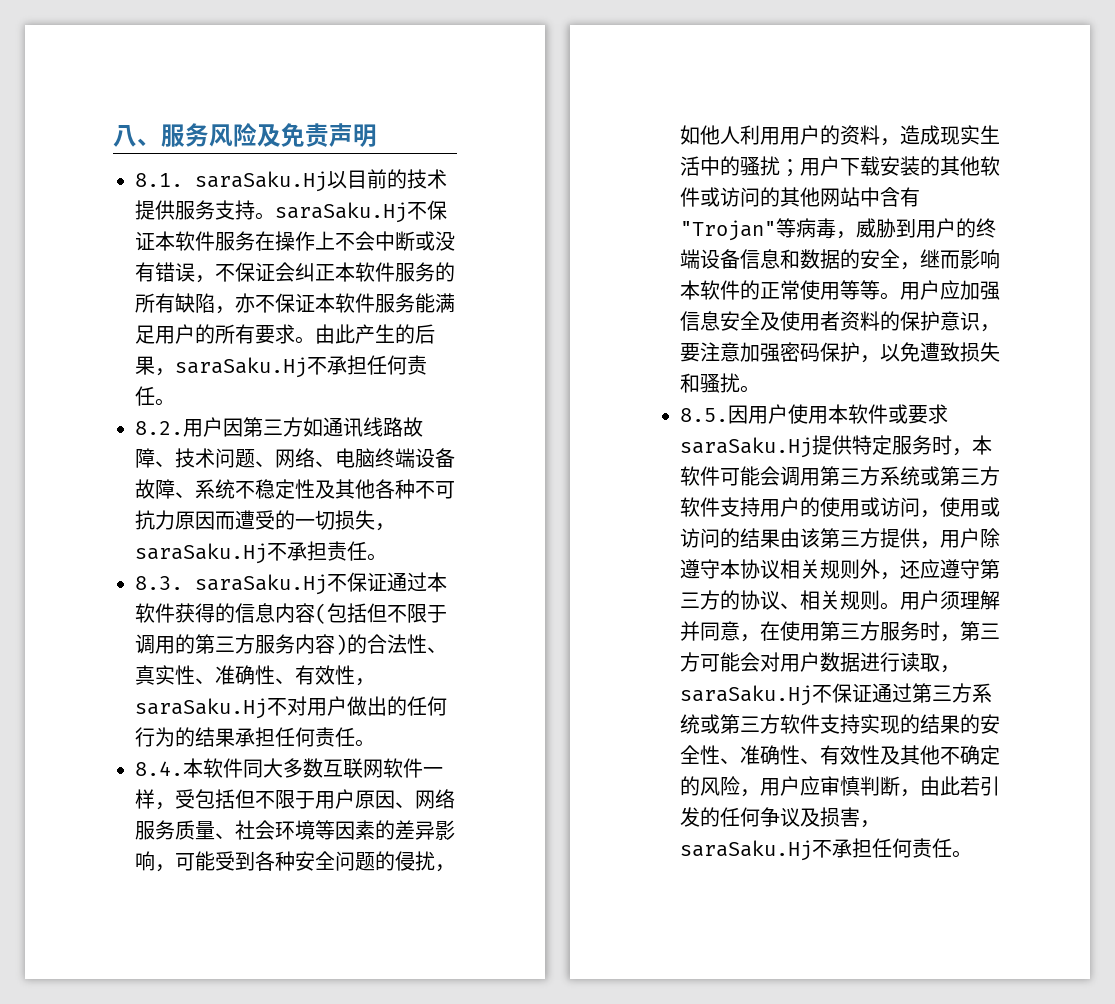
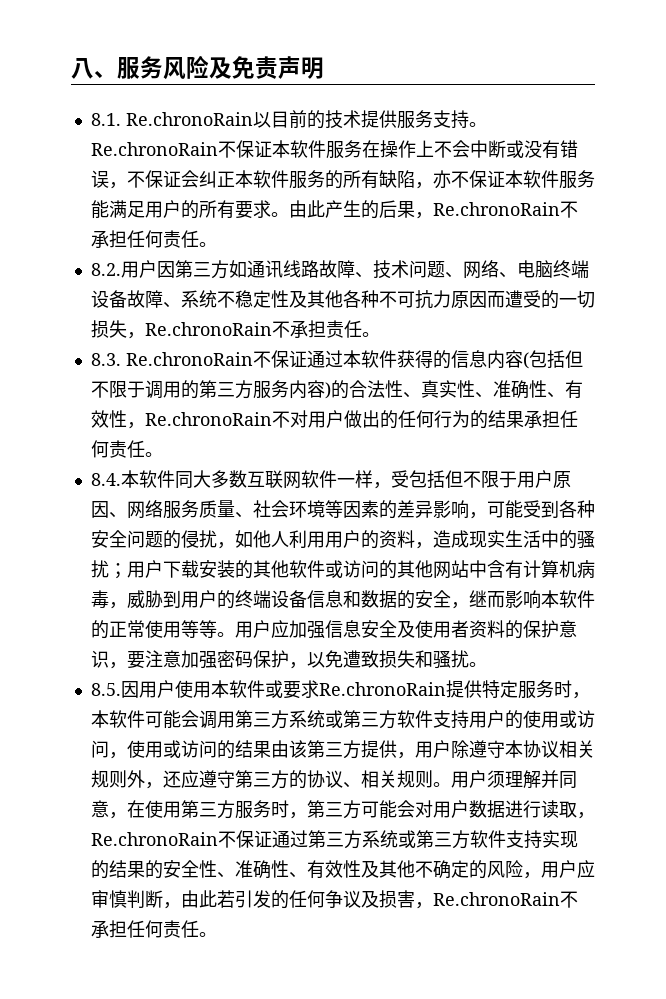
- 8.1. saraSaku.Hj以目前的技术提供服务支持。saraSaku.Hj不保证本软件服务在操作上不会中断或没有错误，不保证会纠正本软件服务的所有缺陷，亦不保证本软件服务能满足用户的所有要求。
+ 8.1. Re.chronoRain以目前的技术提供服务支持。Re.chronoRain不保证本软件服务在操作上不会中断或没有错误，不保证会纠正本软件服务的所有缺陷，亦不保证本软件服务能满足用户的所有要求。
- 由此产生的后果，saraSaku.Hj不承担任何责任。
+ 由此产生的后果，Re.chronoRain不承担任何责任。
- 8.2.用户因第三方如通讯线路故障、技术问题、网络、电脑终端设备故障、系统不稳定性及其他各种不可抗力原因而遭受的一切损失，saraSaku.Hj不承担责任。
+ 8.2.用户因第三方如通讯线路故障、技术问题、网络、电脑终端设备故障、系统不稳定性及其他各种不可抗力原因而遭受的一切损失，Re.chronoRain不承担责任。
- 8.3. saraSaku.Hj不保证通过本软件获得的信息内容(包括但不限于调用的第三方服务内容)的合法性、真实性、准确性、有效性，saraSaku.Hj不对用户做出的任何行为的结果承担任何责任。
+ 8.3. Re.chronoRain不保证通过本软件获得的信息内容(包括但不限于调用的第三方服务内容)的合法性、真实性、准确性、有效性，Re.chronoRain不对用户做出的任何行为的结果承担任何责任。
- 用户下载安装的其他软件或访问的其他网站中含有"Trojan"等病毒，威胁到用户的终端设备信息和数据的安全，继而影响本软件的正常使用等等。
+ 用户下载安装的其他软件或访问的其他网站中含有计算机病毒，威胁到用户的终端设备信息和数据的安全，继而影响本软件的正常使用等等。
- 8.5.因用户使用本软件或要求saraSaku.Hj提供特定服务时，本软件可能会调用第三方系统或第三方软件支持用户的使用或访问，使用或访问的结果由该第三方提供，用户除遵守本协议相关规则外，还应遵守第三方的协议、相关规则。
+ 8.5.因用户使用本软件或要求Re.chronoRain提供特定服务时，本软件可能会调用第三方系统或第三方软件支持用户的使用或访问，使用或访问的结果由该第三方提供，用户除遵守本协议相关规则外，还应遵守第三方的协议、相关规则。
- 用户须理解并同意，在使用第三方服务时，第三方可能会对用户数据进行读取，saraSaku.Hj不保证通过第三方系统或第三方软件支持实现的结果的安全性、准确性、有效性及其他不确定的风险，用户应审慎判断，由此若引发的任何争议及损害，saraSaku.Hj不承担任何责任。
+ 用户须理解并同意，在使用第三方服务时，第三方可能会对用户数据进行读取，Re.chronoRain不保证通过第三方系统或第三方软件支持实现的结果的安全性、准确性、有效性及其他不确定的风险，用户应审慎判断，由此若引发的任何争议及损害，Re.chronoRain不承担任何责任。

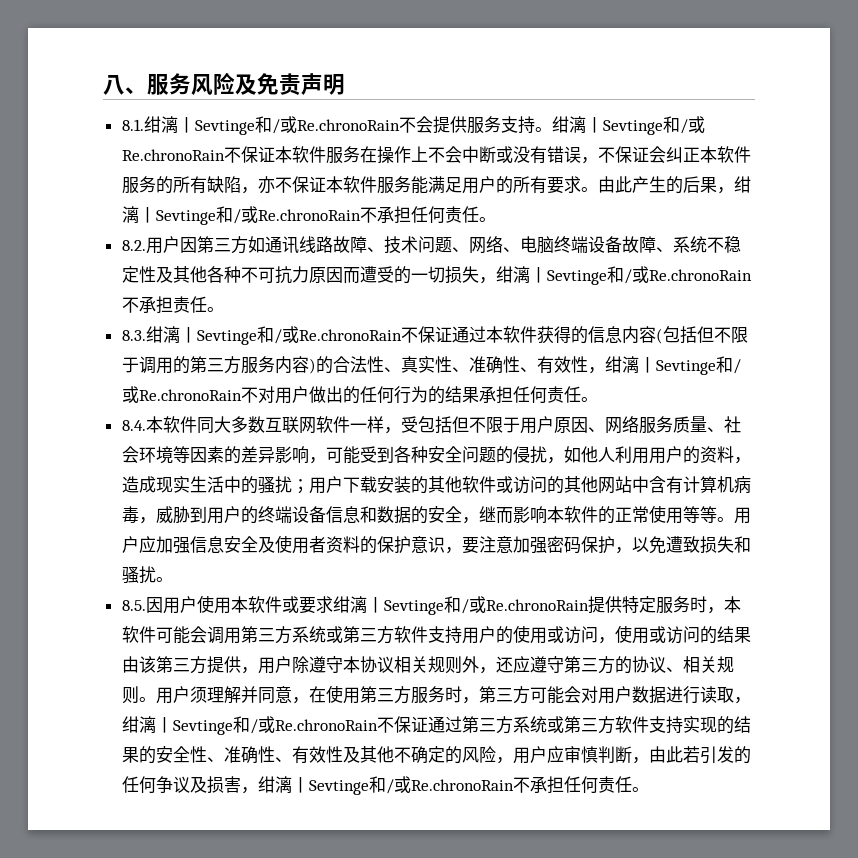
- 8.1. Re.chronoRain以目前的技术提供服务支持。Re.chronoRain不保证本软件服务在操作上不会中断或没有错误，不保证会纠正本软件服务的所有缺陷，亦不保证本软件服务能满足用户的所有要求。
+ 8.1.绀漓丨Sevtinge和/或Re.chronoRain不会提供服务支持。绀漓丨Sevtinge和/或Re.chronoRain不保证本软件服务在操作上不会中断或没有错误，不保证会纠正本软件服务的所有缺陷，亦不保证本软件服务能满足用户的所有要求。
- 由此产生的后果，Re.chronoRain不承担任何责任。
+ 由此产生的后果，绀漓丨Sevtinge和/或Re.chronoRain不承担任何责任。
- 8.2.用户因第三方如通讯线路故障、技术问题、网络、电脑终端设备故障、系统不稳定性及其他各种不可抗力原因而遭受的一切损失，Re.chronoRain不承担责任。
+ 8.2.用户因第三方如通讯线路故障、技术问题、网络、电脑终端设备故障、系统不稳定性及其他各种不可抗力原因而遭受的一切损失，绀漓丨Sevtinge和/或Re.chronoRain不承担责任。
- 8.3. Re.chronoRain不保证通过本软件获得的信息内容(包括但不限于调用的第三方服务内容)的合法性、真实性、准确性、有效性，Re.chronoRain不对用户做出的任何行为的结果承担任何责任。
+ 8.3.绀漓丨Sevtinge和/或Re.chronoRain不保证通过本软件获得的信息内容(包括但不限于调用的第三方服务内容)的合法性、真实性、准确性、有效性，绀漓丨Sevtinge和/或Re.chronoRain不对用户做出的任何行为的结果承担任何责任。
- 8.5.因用户使用本软件或要求Re.chronoRain提供特定服务时，本软件可能会调用第三方系统或第三方软件支持用户的使用或访问，使用或访问的结果由该第三方提供，用户除遵守本协议相关规则外，还应遵守第三方的协议、相关规则。
+ 8.5.因用户使用本软件或要求绀漓丨Sevtinge和/或Re.chronoRain提供特定服务时，本软件可能会调用第三方系统或第三方软件支持用户的使用或访问，使用或访问的结果由该第三方提供，用户除遵守本协议相关规则外，还应遵守第三方的协议、相关规则。
- 用户须理解并同意，在使用第三方服务时，第三方可能会对用户数据进行读取，Re.chronoRain不保证通过第三方系统或第三方软件支持实现的结果的安全性、准确性、有效性及其他不确定的风险，用户应审慎判断，由此若引发的任何争议及损害，Re.chronoRain不承担任何责任。
+ 用户须理解并同意，在使用第三方服务时，第三方可能会对用户数据进行读取，绀漓丨Sevtinge和/或Re.chronoRain不保证通过第三方系统或第三方软件支持实现的结果的安全性、准确性、有效性及其他不确定的风险，用户应审慎判断，由此若引发的任何争议及损害，绀漓丨Sevtinge和/或Re.chronoRain不承担任何责任。

